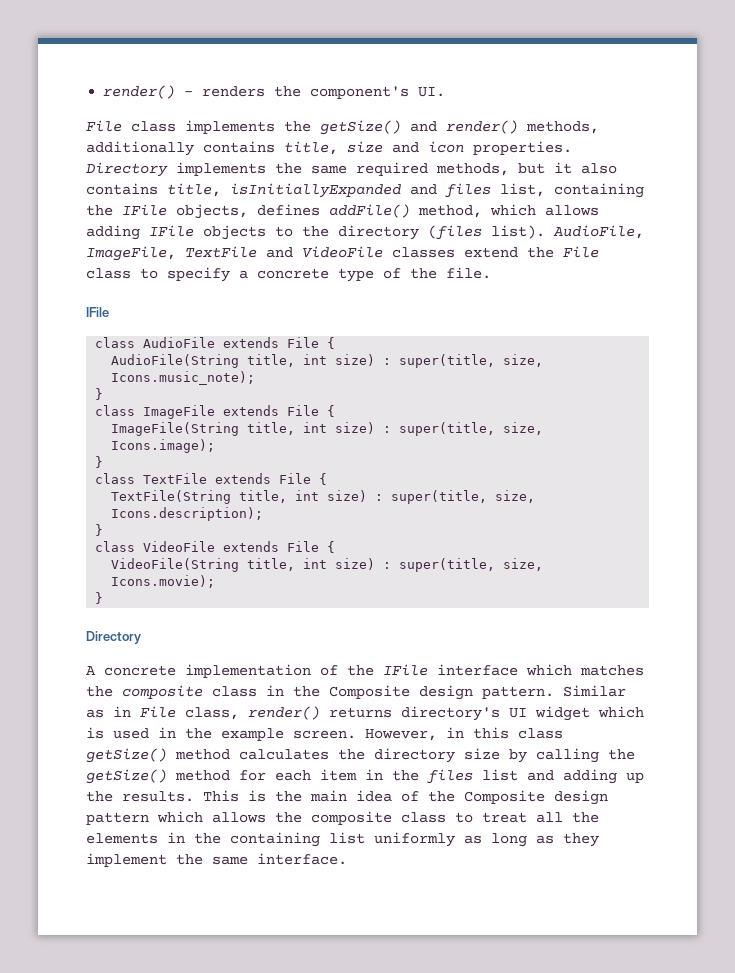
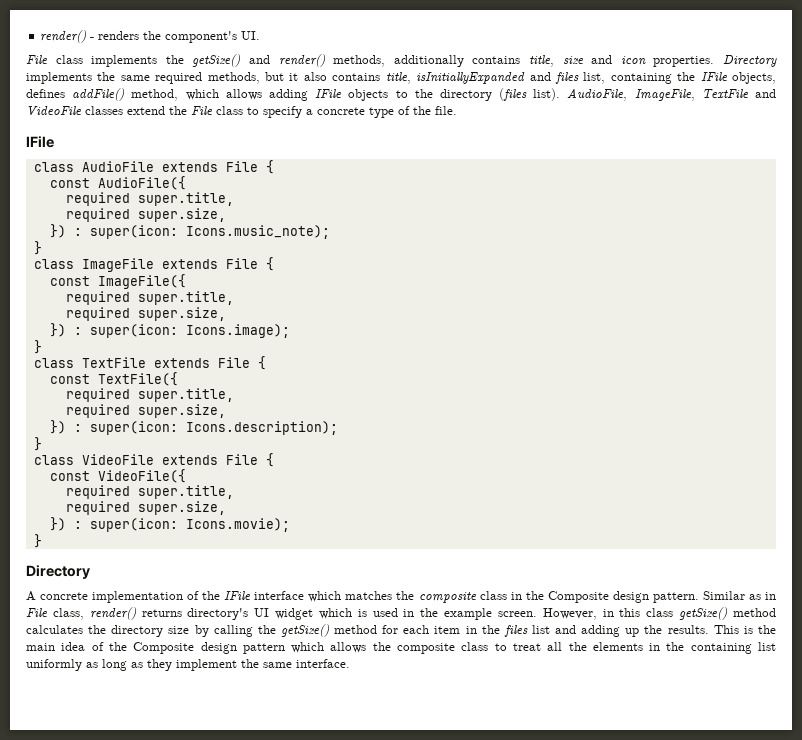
- AudioFile(String title, int size) : super(title, size, Icons.music_note);
+ const AudioFile({
+ required super.title,
+ required super.size,
+ }) : super(icon: Icons.music_note);
- ImageFile(String title, int size) : super(title, size, Icons.image);
+ const ImageFile({
+ required super.title,
+ required super.size,
+ }) : super(icon: Icons.image);
- TextFile(String title, int size) : super(title, size, Icons.description);
+ const TextFile({
+ required super.title,
+ required super.size,
+ }) : super(icon: Icons.description);
- VideoFile(String title, int size) : super(title, size, Icons.movie);
+ const VideoFile({
+ required super.title,
+ required super.size,
+ }) : super(icon: Icons.movie);

